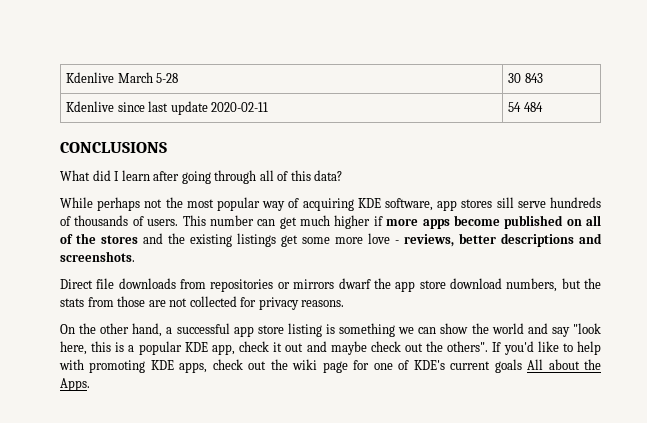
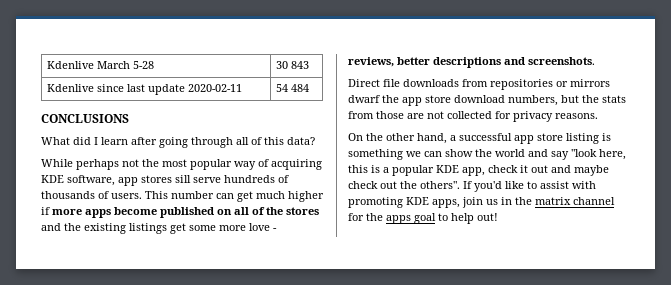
- If you'd like to help with promoting KDE apps, check out the wiki page for one of KDE's current goals All about the Apps.
+ If you'd like to assist with promoting KDE apps, join us in the matrix channel for the apps goal to help out!

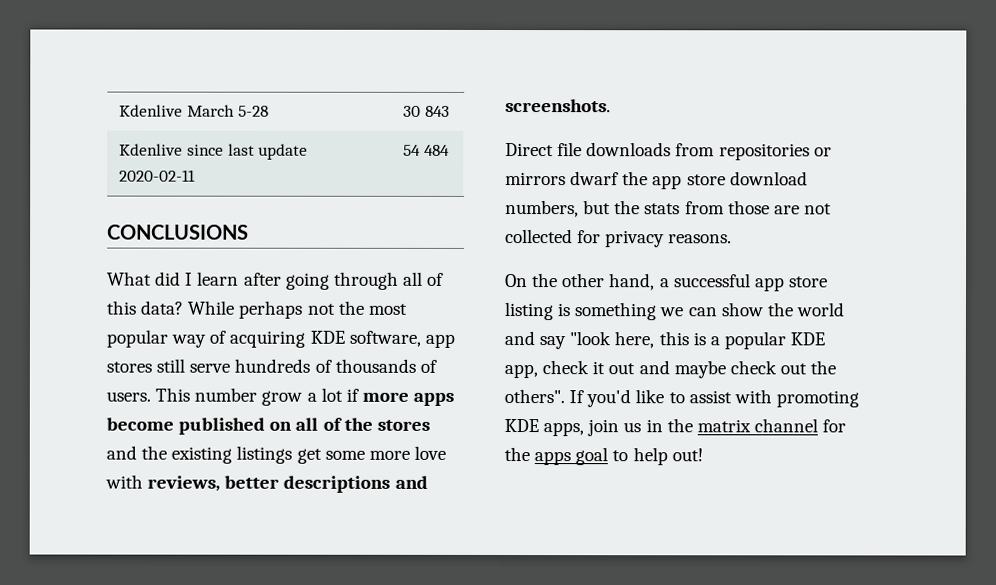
- What did I learn after going through all of this data?
- While perhaps not the most popular way of acquiring KDE software, app stores sill serve hundreds of thousands of users.
+ What did I learn after going through all of this data? While perhaps not the most popular way of acquiring KDE software, app stores still serve hundreds of thousands of users.
- This number can get much higher if more apps become published on all of the stores and the existing listings get some more love - reviews, better descriptions and screenshots.
+ This number grow a lot if more apps become published on all of the stores and the existing listings get some more love with reviews, better descriptions and screenshots.

